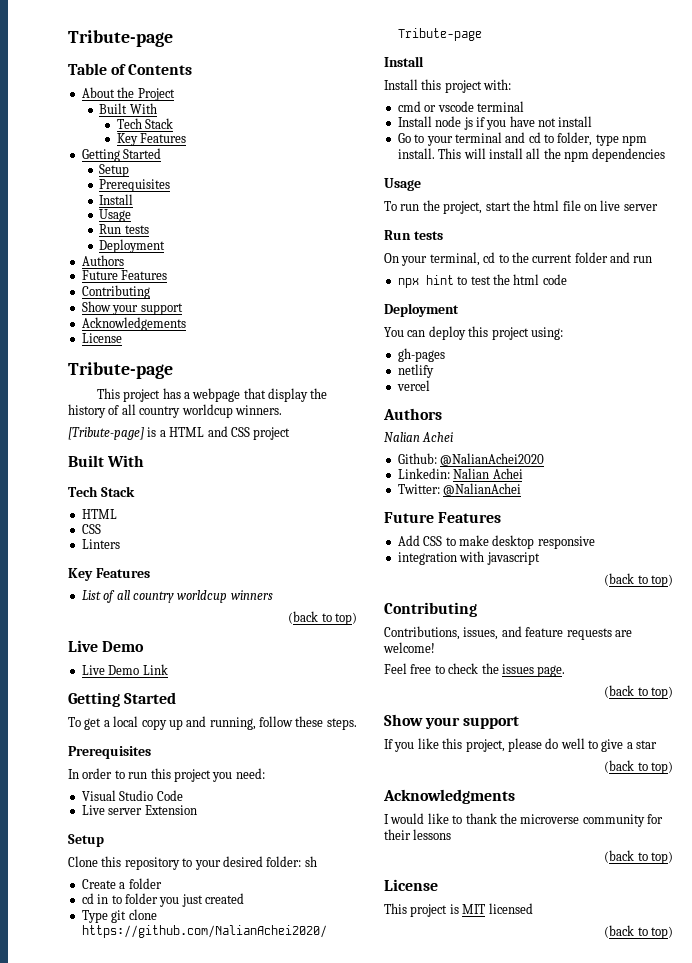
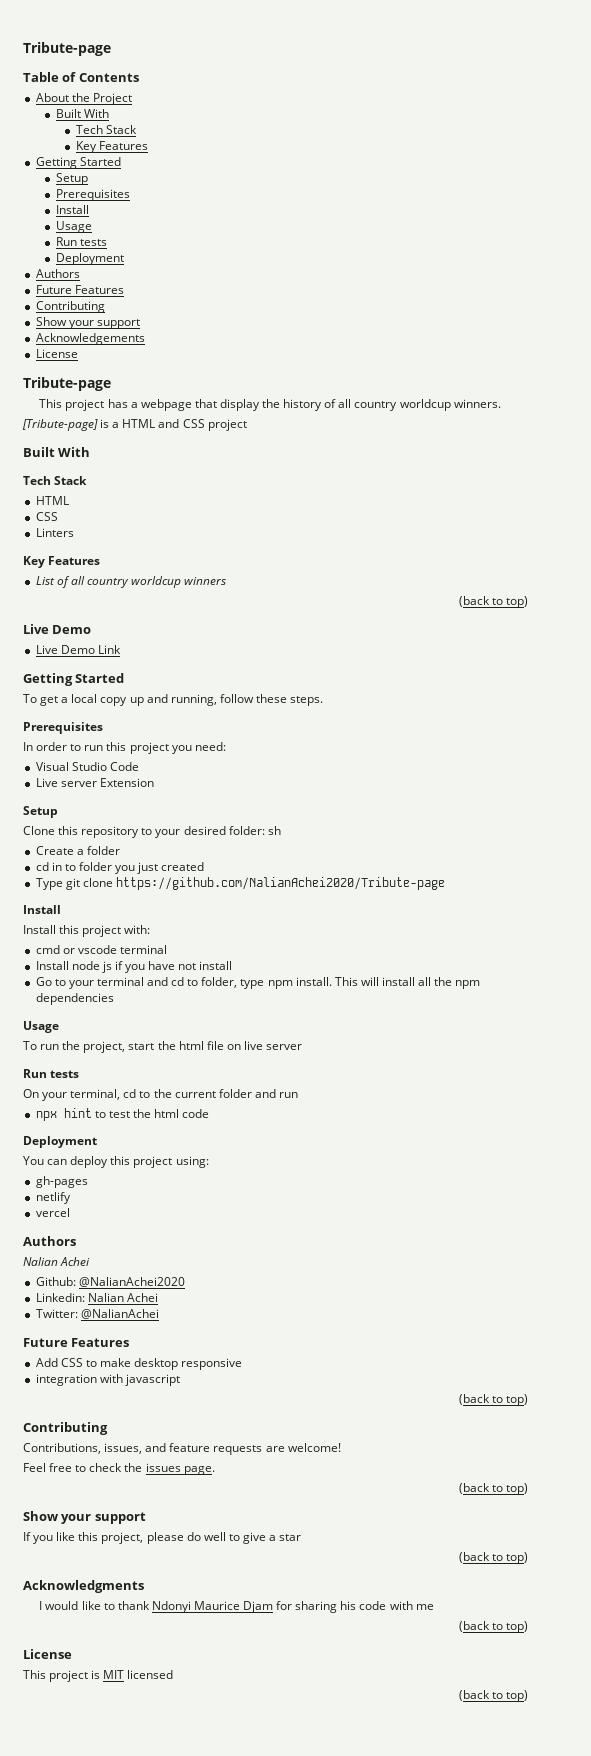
- I would like to thank the microverse community for their lessons
+ I would like to thank Ndonyi Maurice Djam for sharing his code with me

